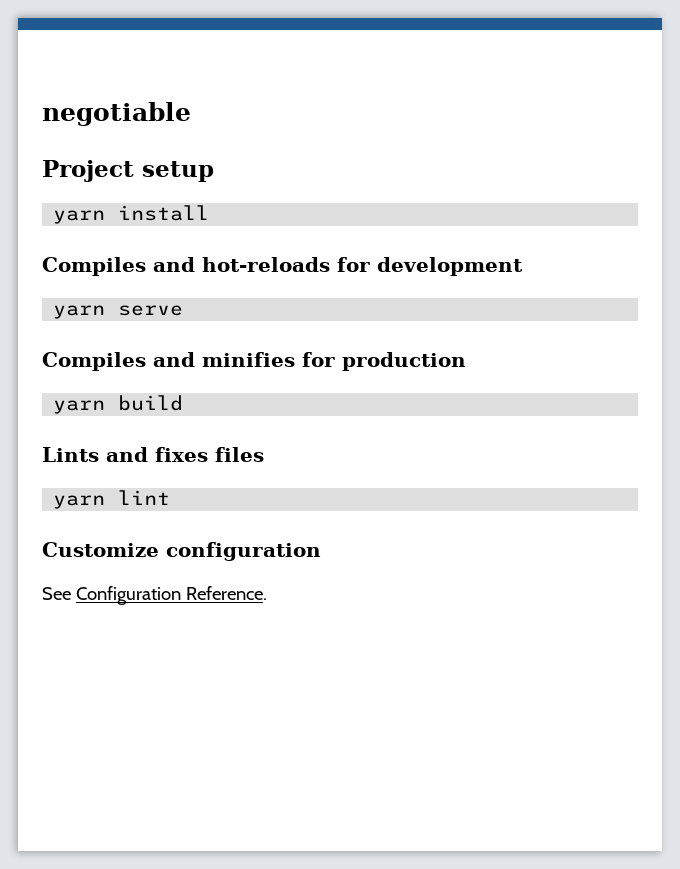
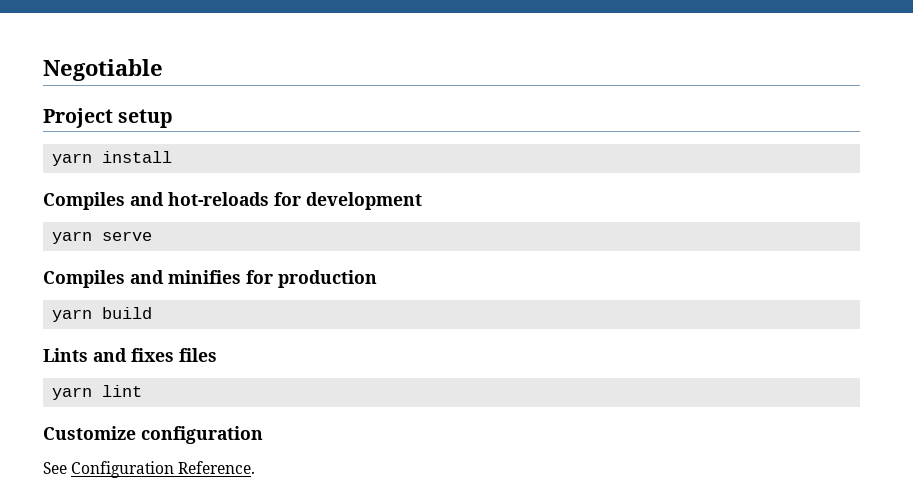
- negotiable
+ Negotiable

